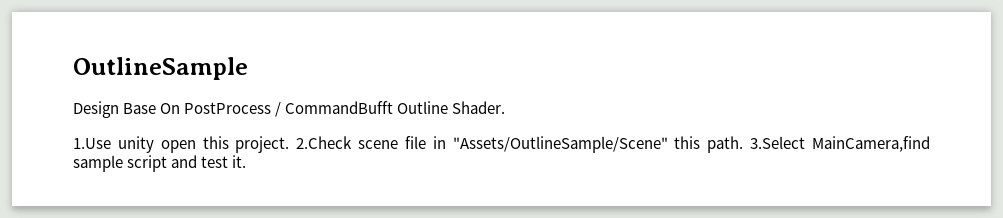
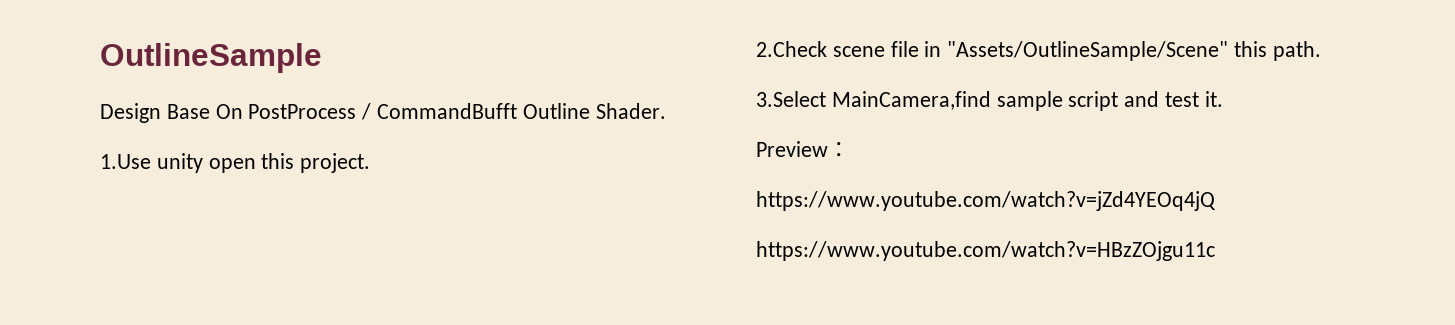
- 1.Use unity open this project. 2.Check scene file in "Assets/OutlineSample/Scene" this path. 3.Select MainCamera,find sample script and test it.
+ 1.Use unity open this project.
+ 2.Check scene file in "Assets/OutlineSample/Scene" this path.
+ 3.Select MainCamera,find sample script and test it.
+ Preview：
+ https://www.youtube.com/watch?v=jZd4YEOq4jQ
+ https://www.youtube.com/watch?v=HBzZOjgu11c

